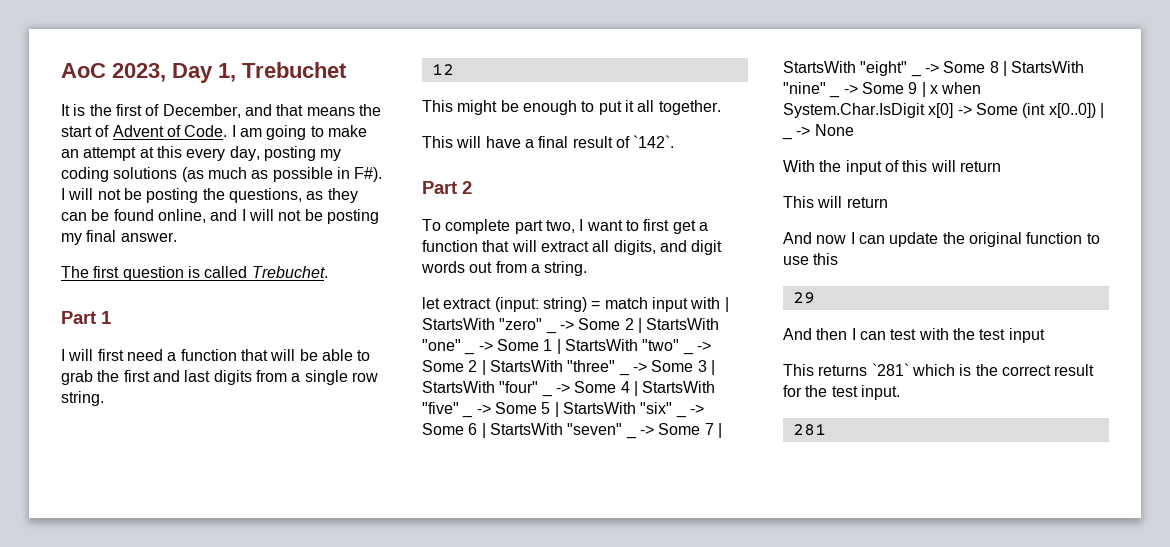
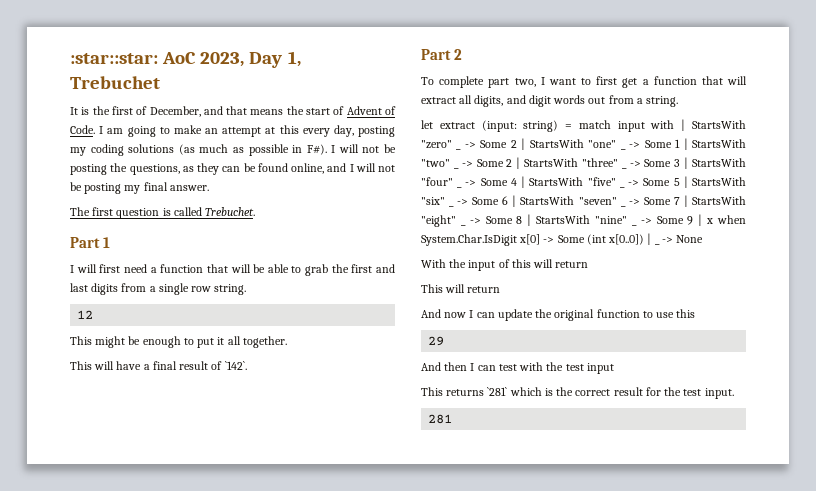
- AoC 2023, Day 1, Trebuchet
+ :star::star: AoC 2023, Day 1, Trebuchet

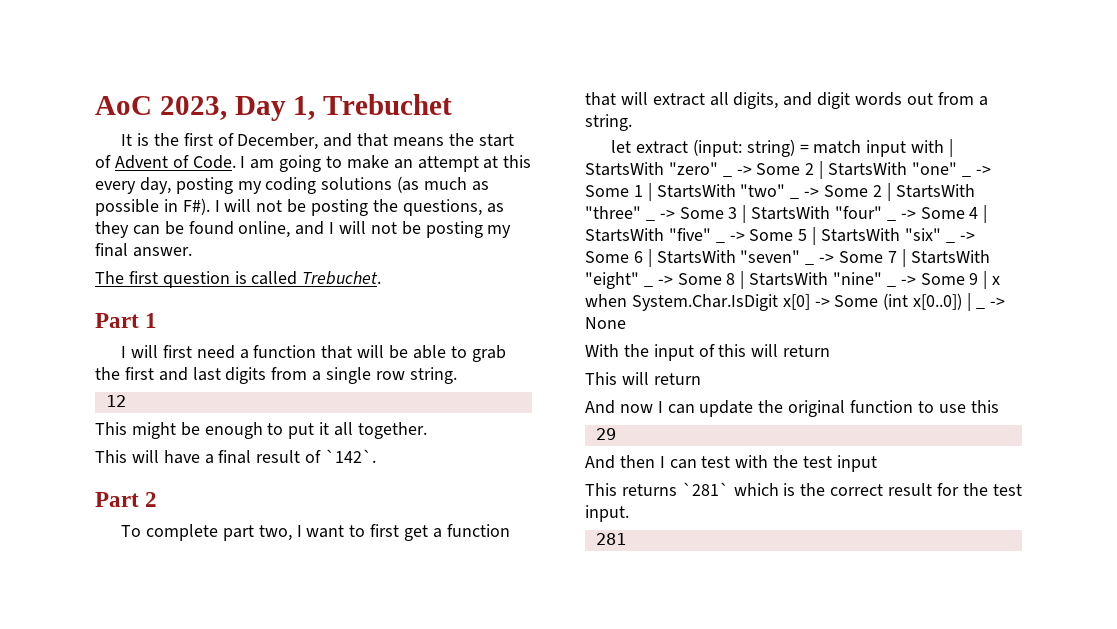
- :star::star: AoC 2023, Day 1, Trebuchet
+ AoC 2023, Day 1, Trebuchet

